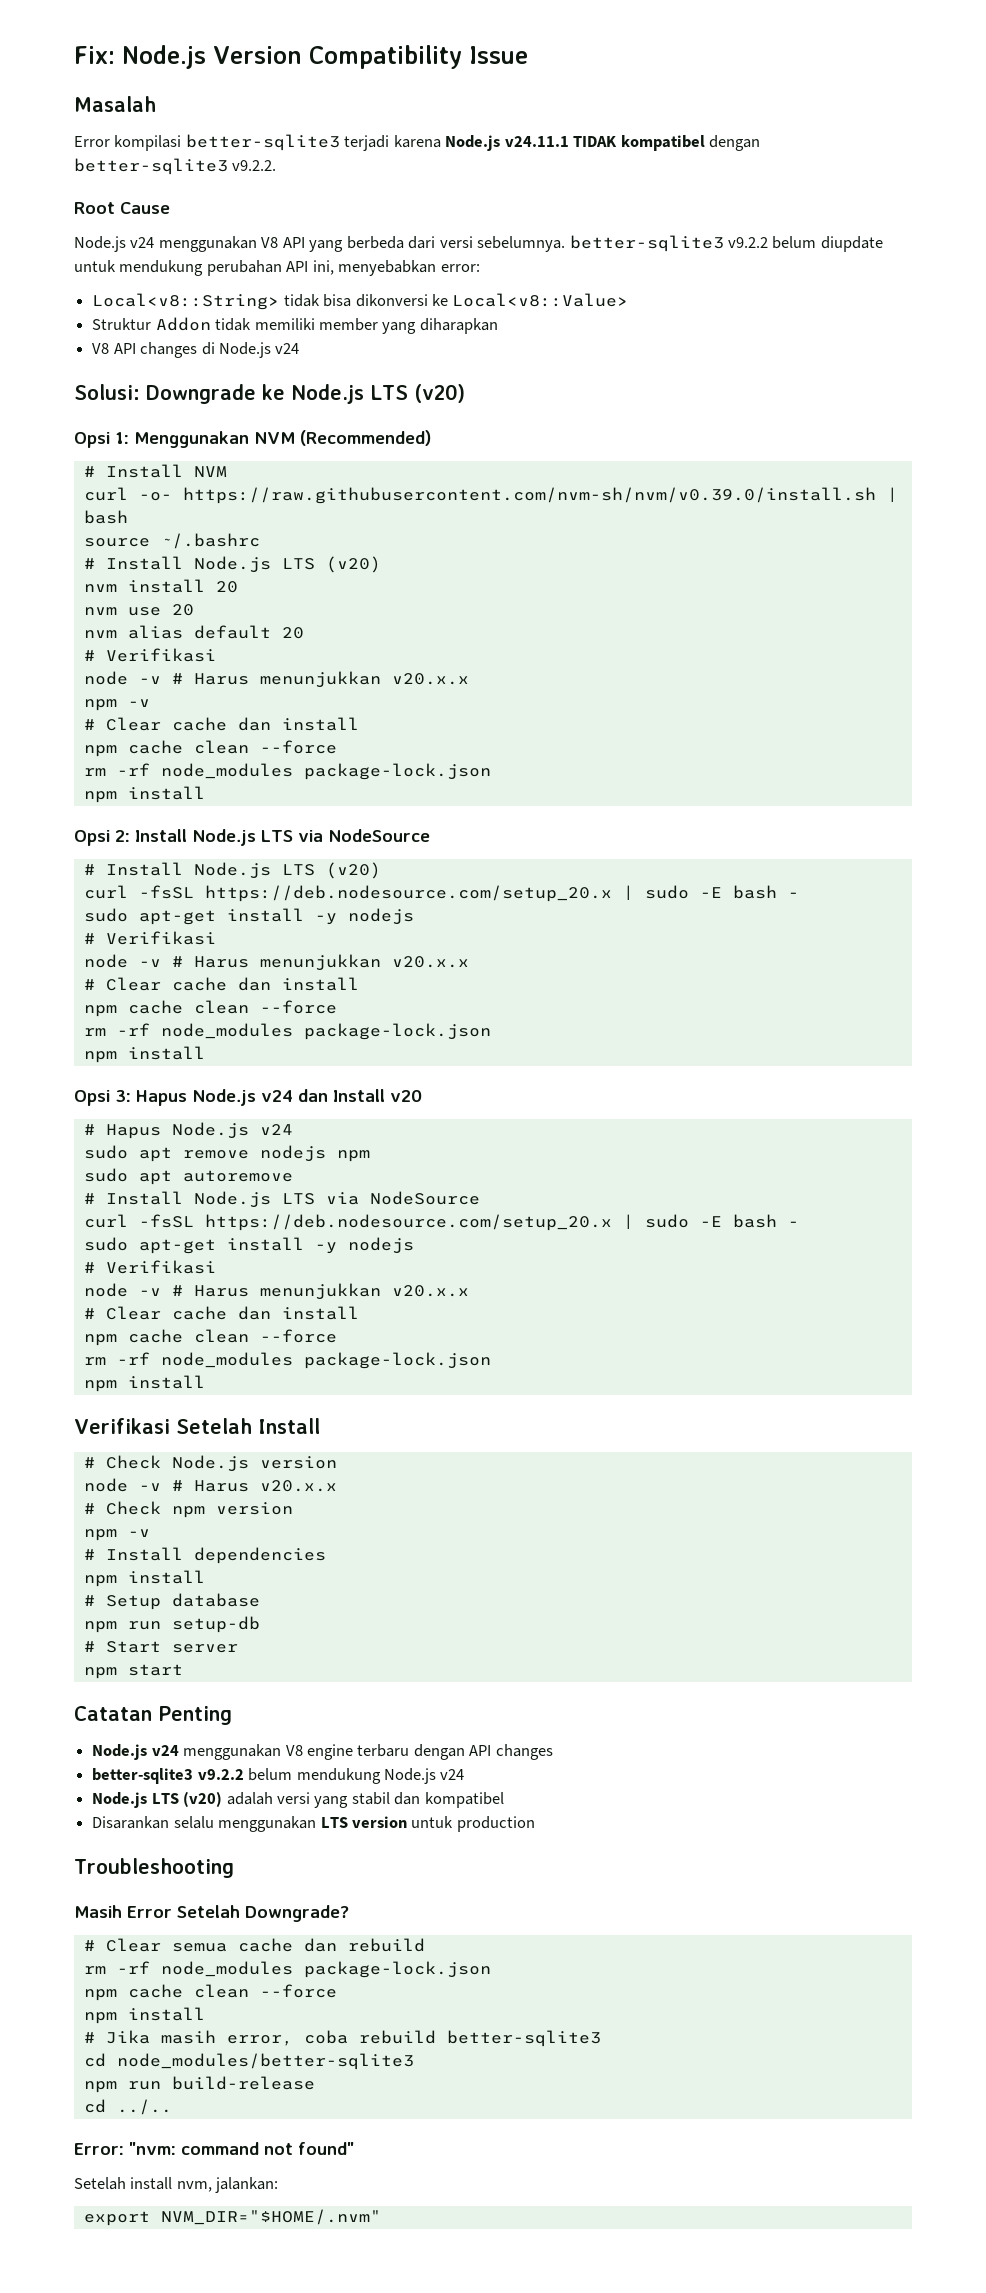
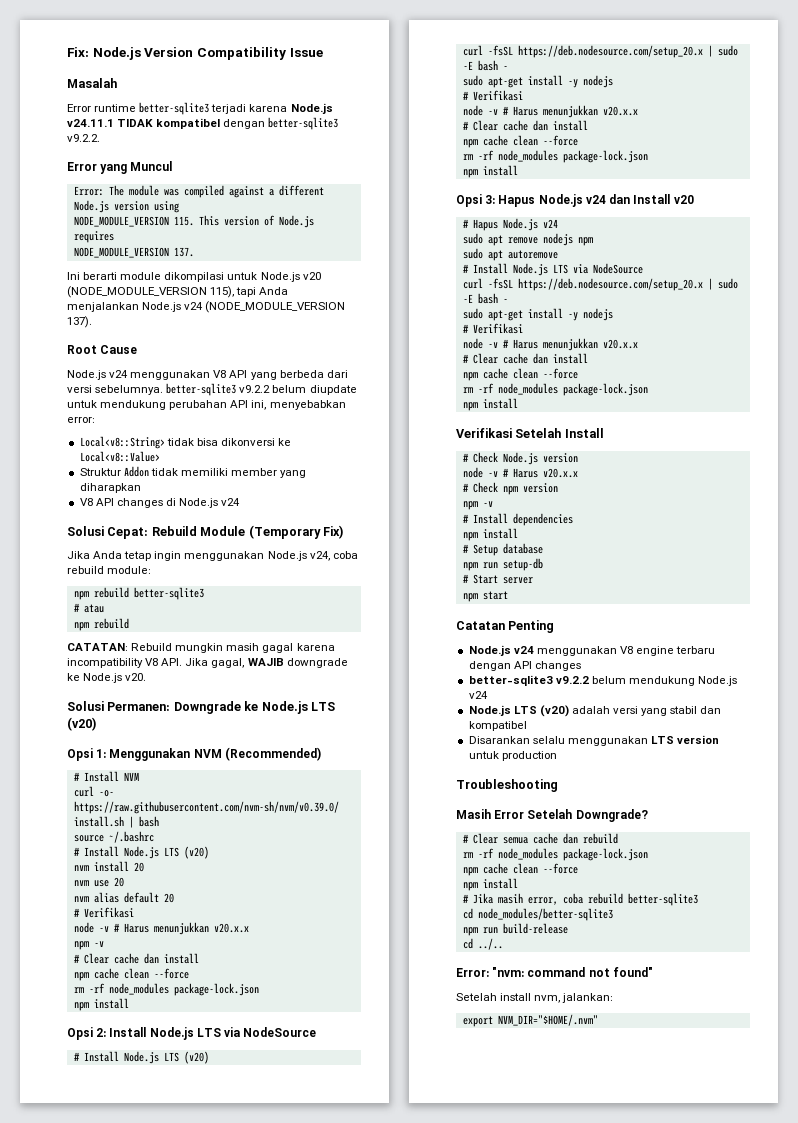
- Error kompilasi better-sqlite3 terjadi karena Node.js v24.11.1 TIDAK kompatibel dengan better-sqlite3 v9.2.2.
+ Error runtime better-sqlite3 terjadi karena Node.js v24.11.1 TIDAK kompatibel dengan better-sqlite3 v9.2.2.
+ Error yang Muncul
+ Error: The module was compiled against a different Node.js version using
+ NODE_MODULE_VERSION 115. This version of Node.js requires
+ NODE_MODULE_VERSION 137.
+ Ini berarti module dikompilasi untuk Node.js v20 (NODE_MODULE_VERSION 115), tapi Anda menjalankan Node.js v24 (NODE_MODULE_VERSION 137).
- Solusi: Downgrade ke Node.js LTS (v20)
+ Solusi Cepat: Rebuild Module (Temporary Fix)
+ Jika Anda tetap ingin menggunakan Node.js v24, coba rebuild module:
+ npm rebuild better-sqlite3
+ # atau
+ npm rebuild
+ CATATAN: Rebuild mungkin masih gagal karena incompatibility V8 API. Jika gagal, WAJIB downgrade ke Node.js v20.
+ Solusi Permanen: Downgrade ke Node.js LTS (v20)

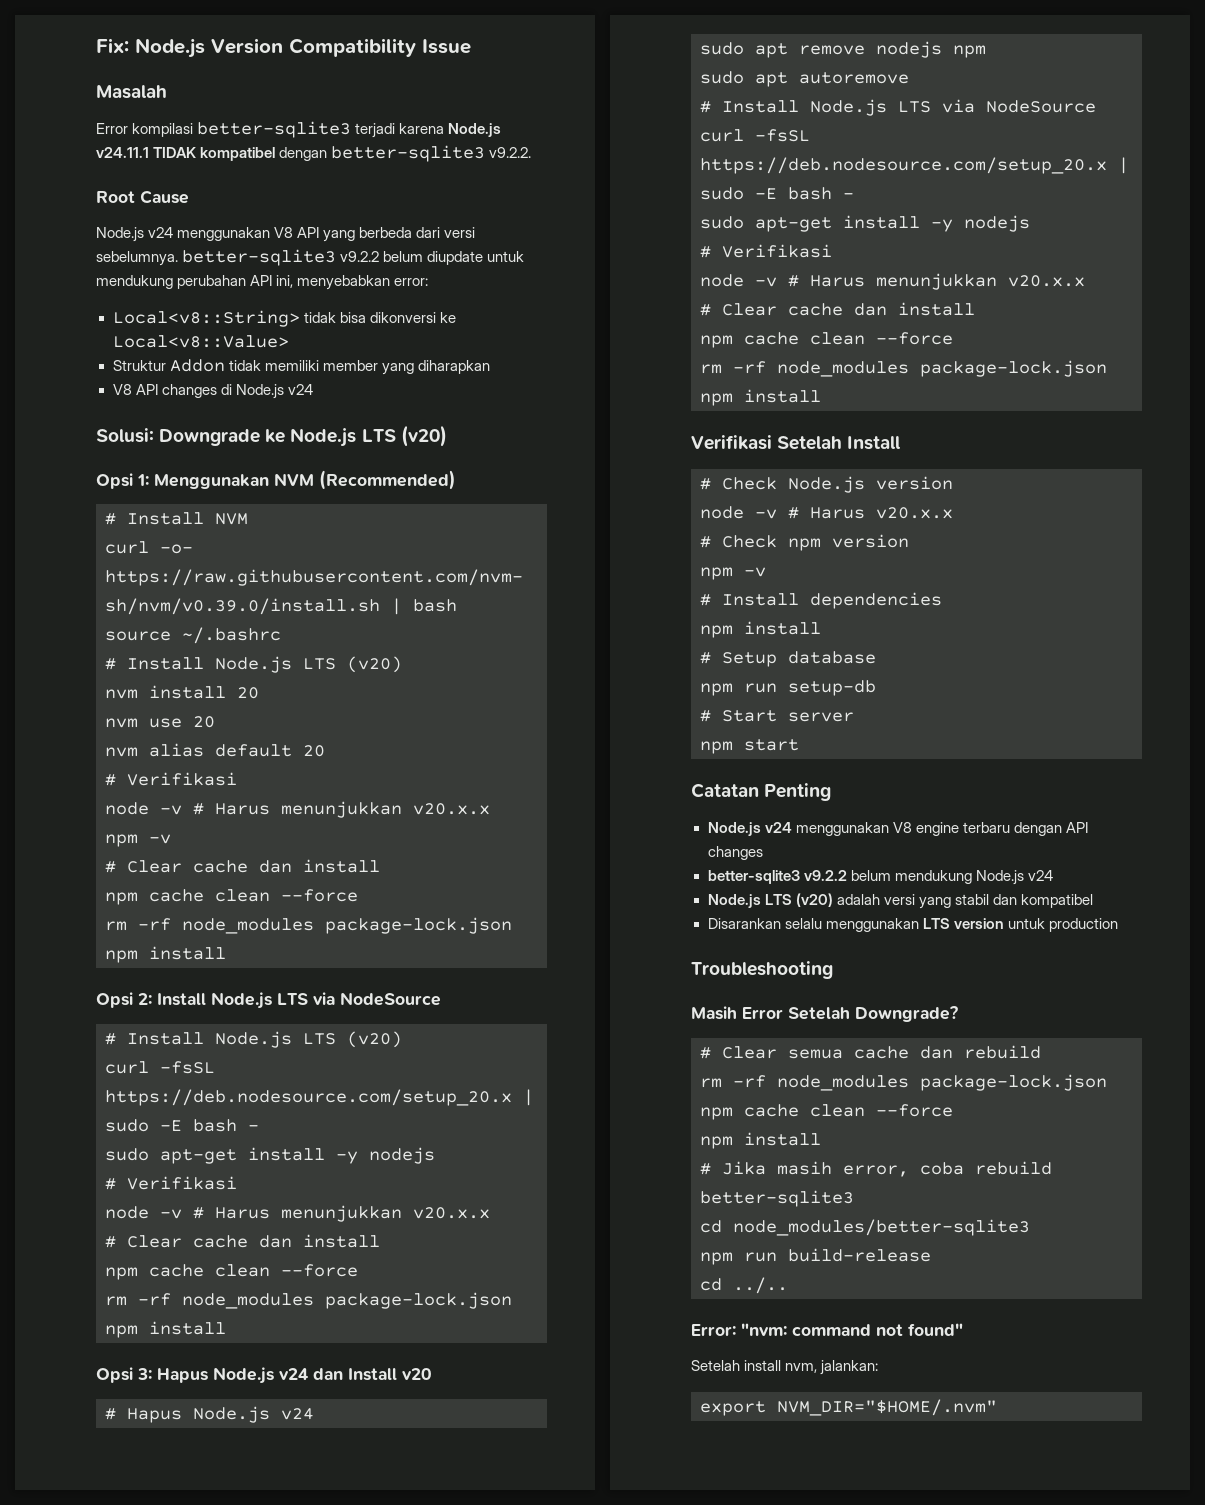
- Error runtime better-sqlite3 terjadi karena Node.js v24.11.1 TIDAK kompatibel dengan better-sqlite3 v9.2.2.
+ Error kompilasi better-sqlite3 terjadi karena Node.js v24.11.1 TIDAK kompatibel dengan better-sqlite3 v9.2.2.
- Error yang Muncul
- Error: The module was compiled against a different Node.js version using
- NODE_MODULE_VERSION 115. This version of Node.js requires
- NODE_MODULE_VERSION 137.
- Ini berarti module dikompilasi untuk Node.js v20 (NODE_MODULE_VERSION 115), tapi Anda menjalankan Node.js v24 (NODE_MODULE_VERSION 137).
- Solusi Cepat: Rebuild Module (Temporary Fix)
- Jika Anda tetap ingin menggunakan Node.js v24, coba rebuild module:
- npm rebuild better-sqlite3
- # atau
- npm rebuild
- CATATAN: Rebuild mungkin masih gagal karena incompatibility V8 API. Jika gagal, WAJIB downgrade ke Node.js v20.
- Solusi Permanen: Downgrade ke Node.js LTS (v20)
+ Solusi: Downgrade ke Node.js LTS (v20)

